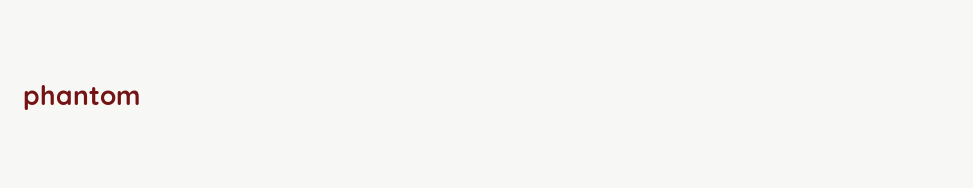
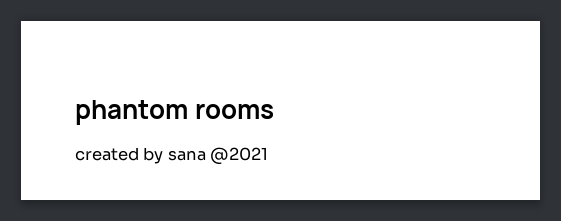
- phantom
+ phantom rooms
+ created by sana @2021

